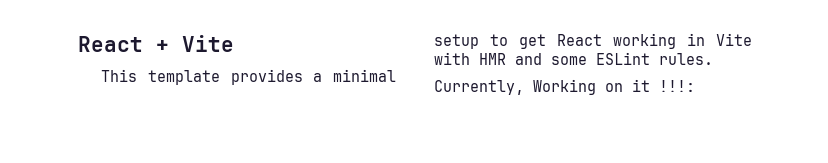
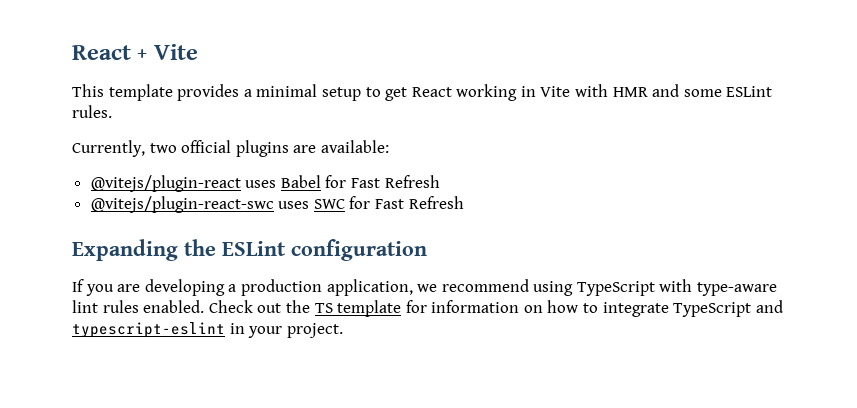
- Currently, Working on it !!!:
+ Currently, two official plugins are available:
+ @vitejs/plugin-react uses Babel for Fast Refresh
+ @vitejs/plugin-react-swc uses SWC for Fast Refresh
+ Expanding the ESLint configuration
+ If you are developing a production application, we recommend using TypeScript with type-aware lint rules enabled. Check out the TS template for information on how to integrate TypeScript and typescript-eslint in your project.

